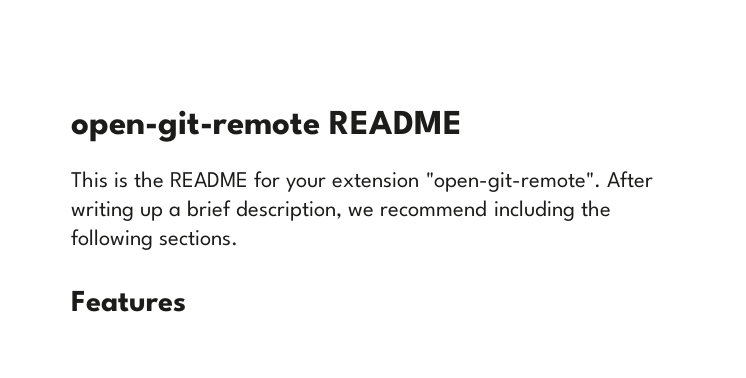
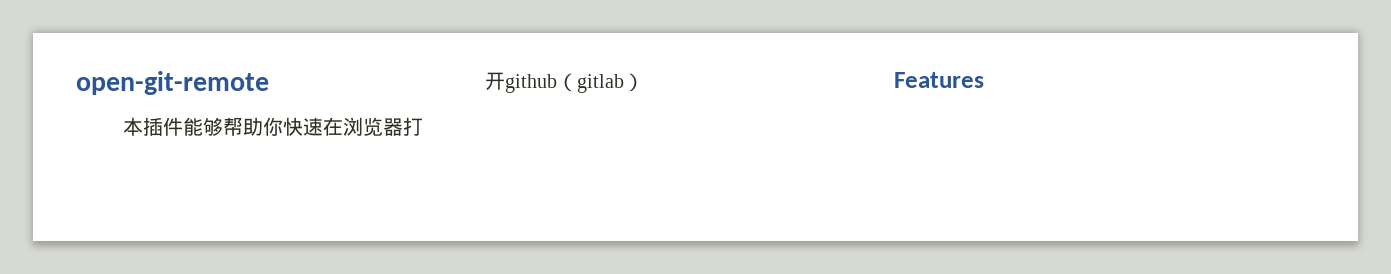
- open-git-remote README
- This is the README for your extension "open-git-remote". After writing up a brief description, we recommend including the following sections.
+ open-git-remote
+ 本插件能够帮助你快速在浏览器打开github（gitlab）

